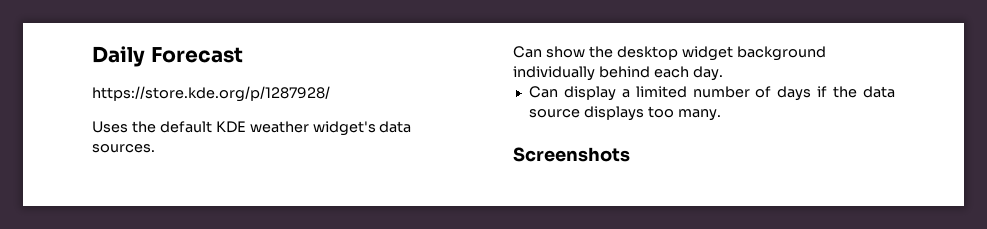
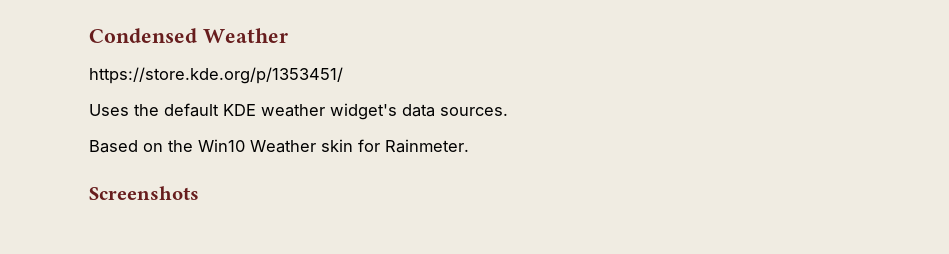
- Daily Forecast
- https://store.kde.org/p/1287928/
+ Condensed Weather
+ https://store.kde.org/p/1353451/
- Can show the desktop widget background individually behind each day.
- Can display a limited number of days if the data source displays too many.
+ Based on the Win10 Weather skin for Rainmeter.

